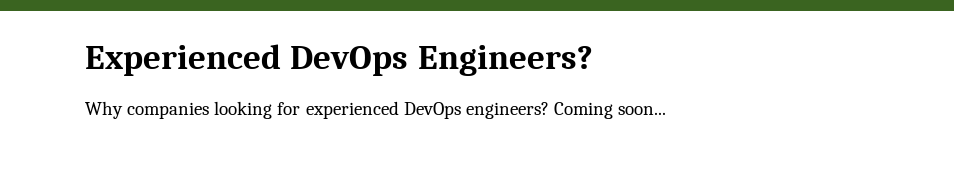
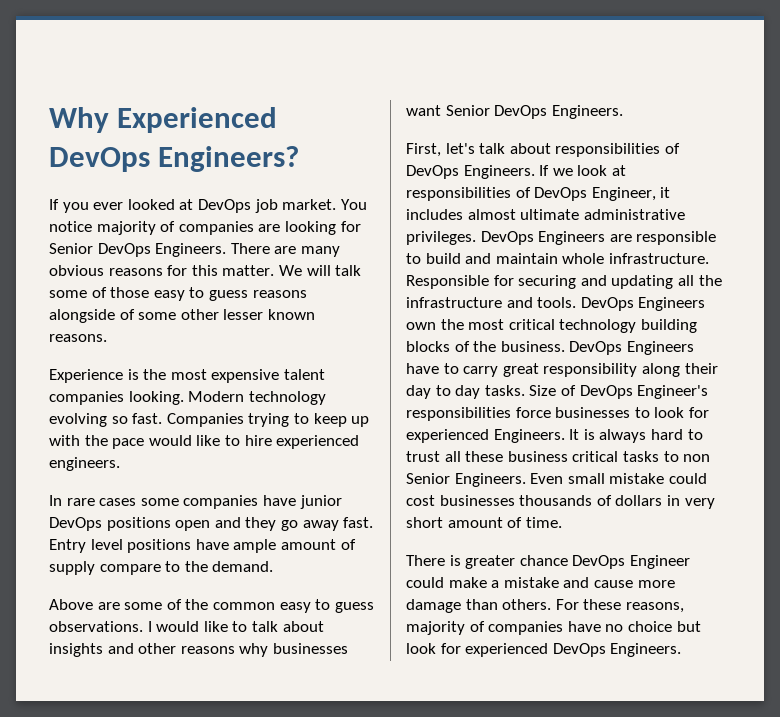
- Experienced DevOps Engineers?
+ Why Experienced DevOps Engineers?
- Why companies looking for experienced DevOps engineers? Coming soon...
+ If you ever looked at DevOps job market. You notice majority of companies are looking for Senior DevOps Engineers. There are many obvious reasons for this matter. We will talk some of those easy to guess reasons alongside of some other lesser known reasons.
+ Experience is the most expensive talent companies looking. Modern technology evolving so fast. Companies trying to keep up with the pace would like to hire experienced engineers.
+ In rare cases some companies have junior DevOps positions open and they go away fast. Entry level positions have ample amount of supply compare to the demand.
+ Above are some of the common easy to guess observations. I would like to talk about insights and other reasons why businesses want Senior DevOps Engineers.
+ First, let's talk about responsibilities of DevOps Engineers. If we look at responsibilities of DevOps Engineer, it includes almost ultimate administrative privileges. DevOps Engineers are responsible to build and maintain whole infrastructure. Responsible for securing and updating all the infrastructure and tools. DevOps Engineers own the most critical technology building blocks of the business. DevOps Engineers have to carry great responsibility along their day to day tasks. Size of DevOps Engineer's responsibilities force businesses to look for experienced Engineers. It is always hard to trust all these business critical tasks to non Senior Engineers. Even small mistake could cost businesses thousands of dollars in very short amount of time.
+ There is greater chance DevOps Engineer could make a mistake and cause more damage than others. For these reasons, majority of companies have no choice but look for experienced DevOps Engineers.

